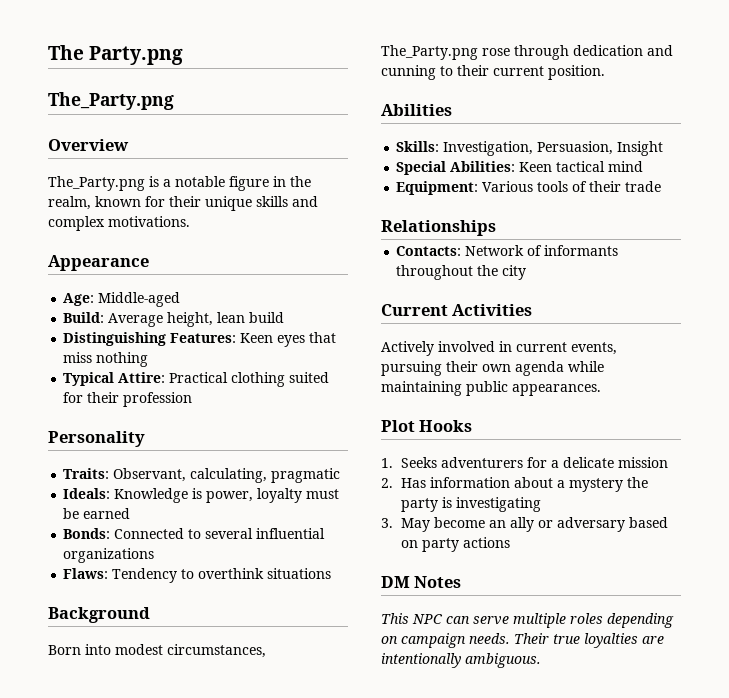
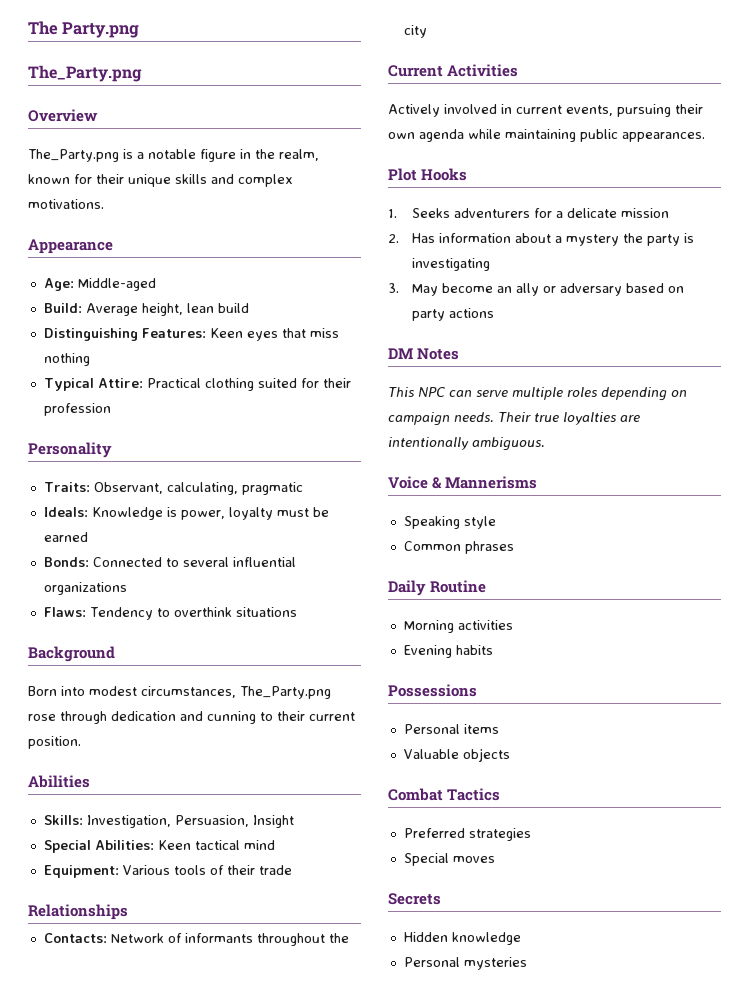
+ Voice & Mannerisms
+ Speaking style
+ Common phrases
+ Daily Routine
+ Morning activities
+ Evening habits
+ Possessions
+ Personal items
+ Valuable objects
+ Combat Tactics
+ Preferred strategies
+ Special moves
+ Secrets
+ Hidden knowledge
+ Personal mysteries

